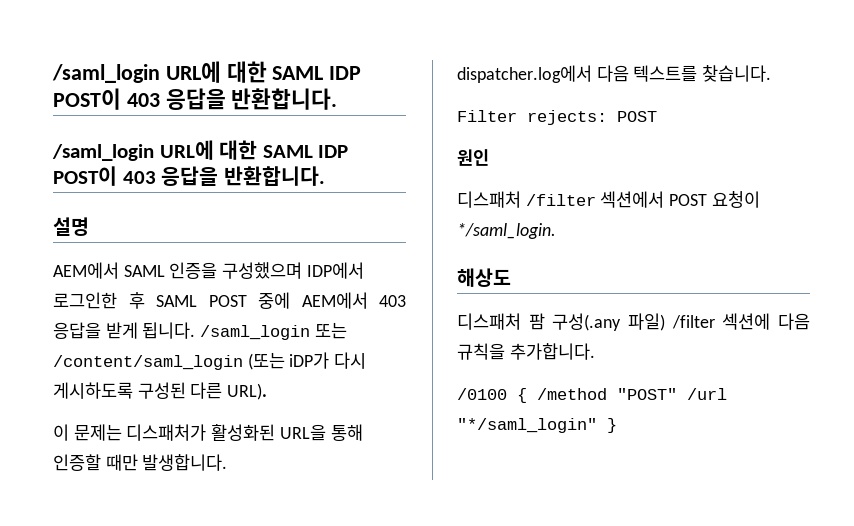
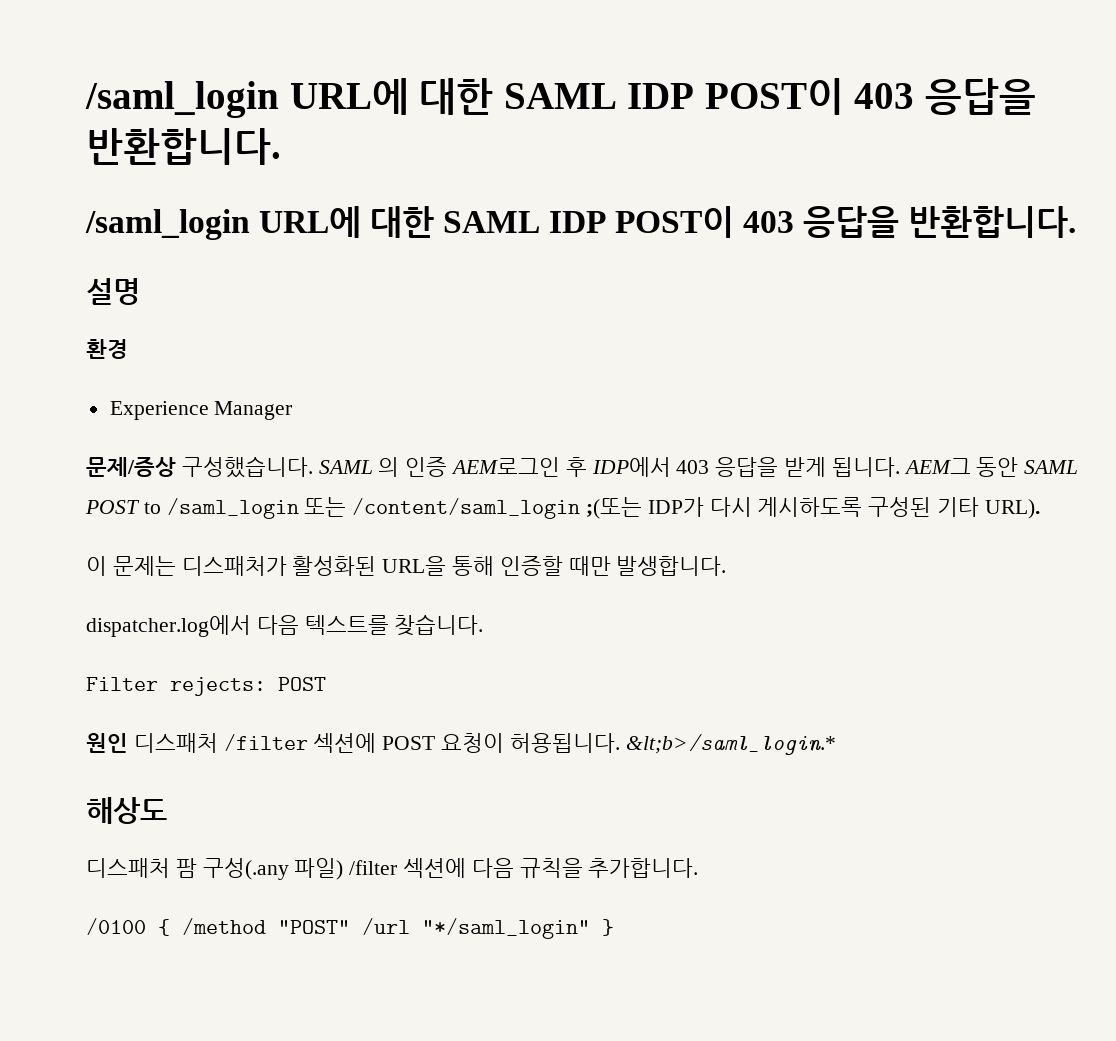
- AEM에서 SAML 인증을 구성했으며 IDP에서 로그인한 후 SAML POST 중에 AEM에서 403 응답을 받게 됩니다. /saml_login 또는 /content/saml_login (또는 iDP가 다시 게시하도록 구성된 다른 URL).
+ 환경
+ Experience Manager
+ 문제/증상 구성했습니다. SAML 의 인증 AEM로그인 후 IDP에서 403 응답을 받게 됩니다. AEM그 동안 SAML POST to /saml_login 또는 /content/saml_login ;(또는 IDP가 다시 게시하도록 구성된 기타 URL).
- 원인
- 디스패처 /filter 섹션에서 POST 요청이 */saml_login.
+ 원인 디스패처 /filter 섹션에 POST 요청이 허용됩니다. &lt;b>/saml_login.*

